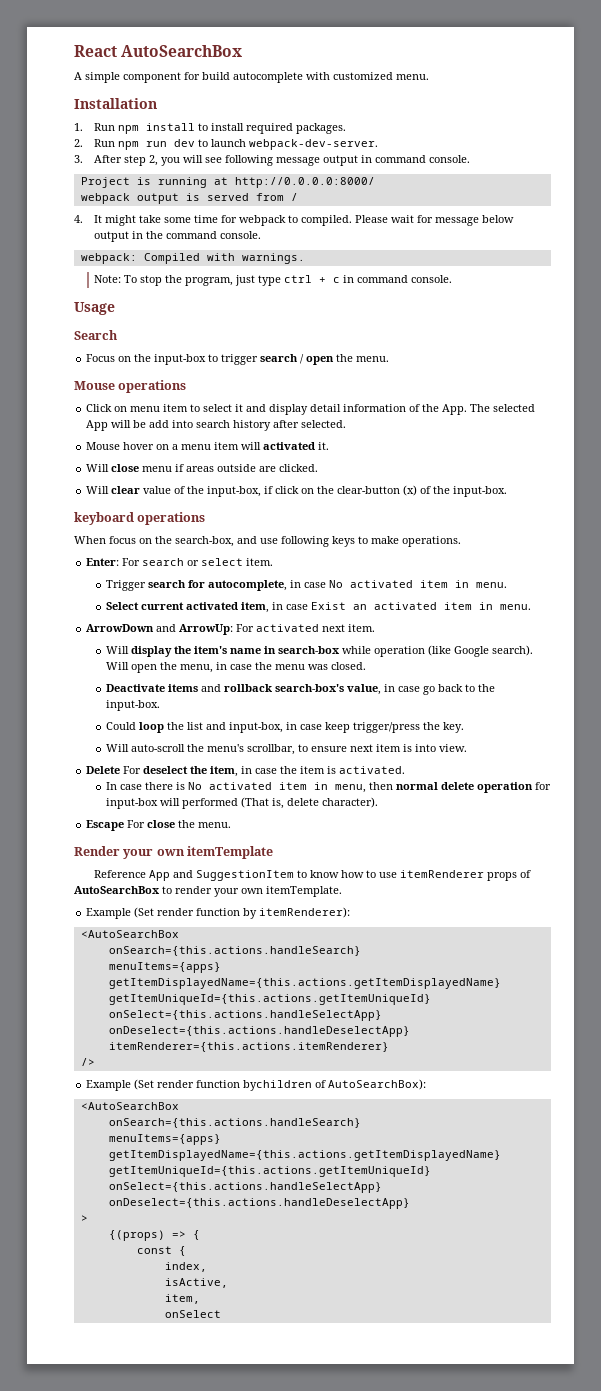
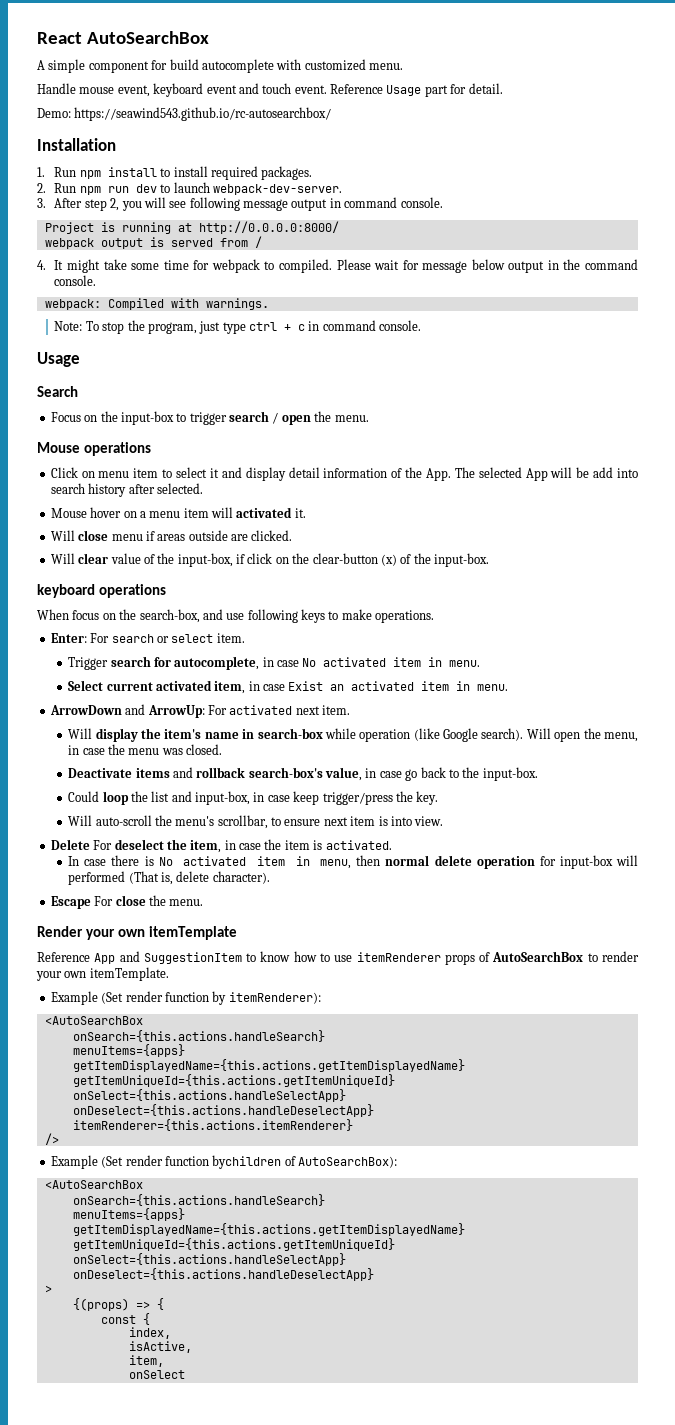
+ Handle mouse event, keyboard event and touch event. Reference Usage part for detail.
+ Demo: https://seawind543.github.io/rc-autosearchbox/

